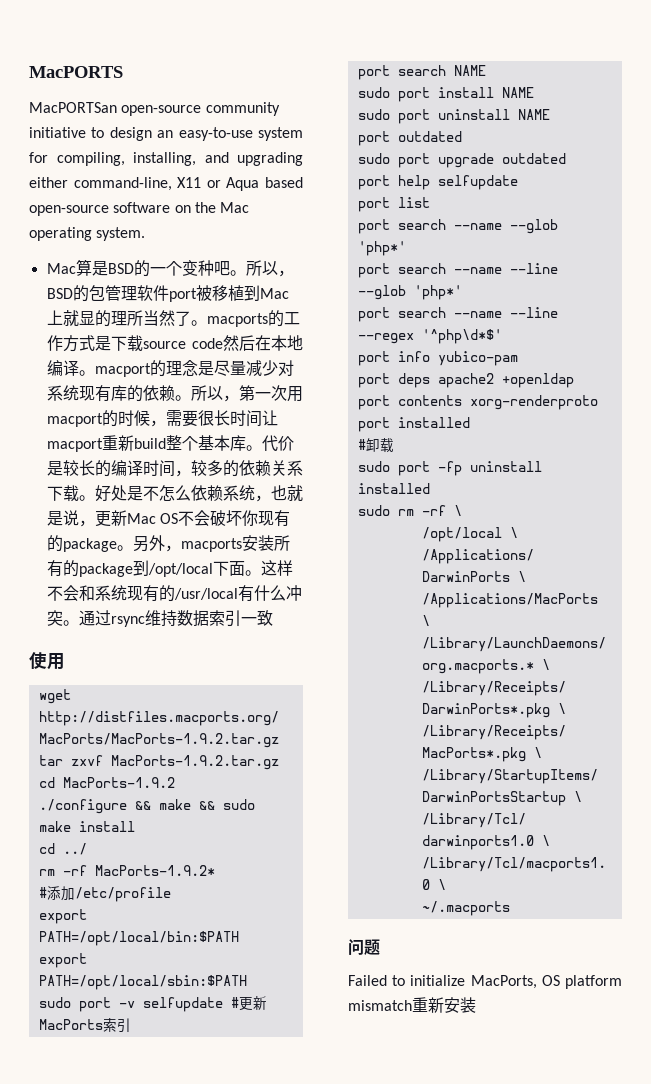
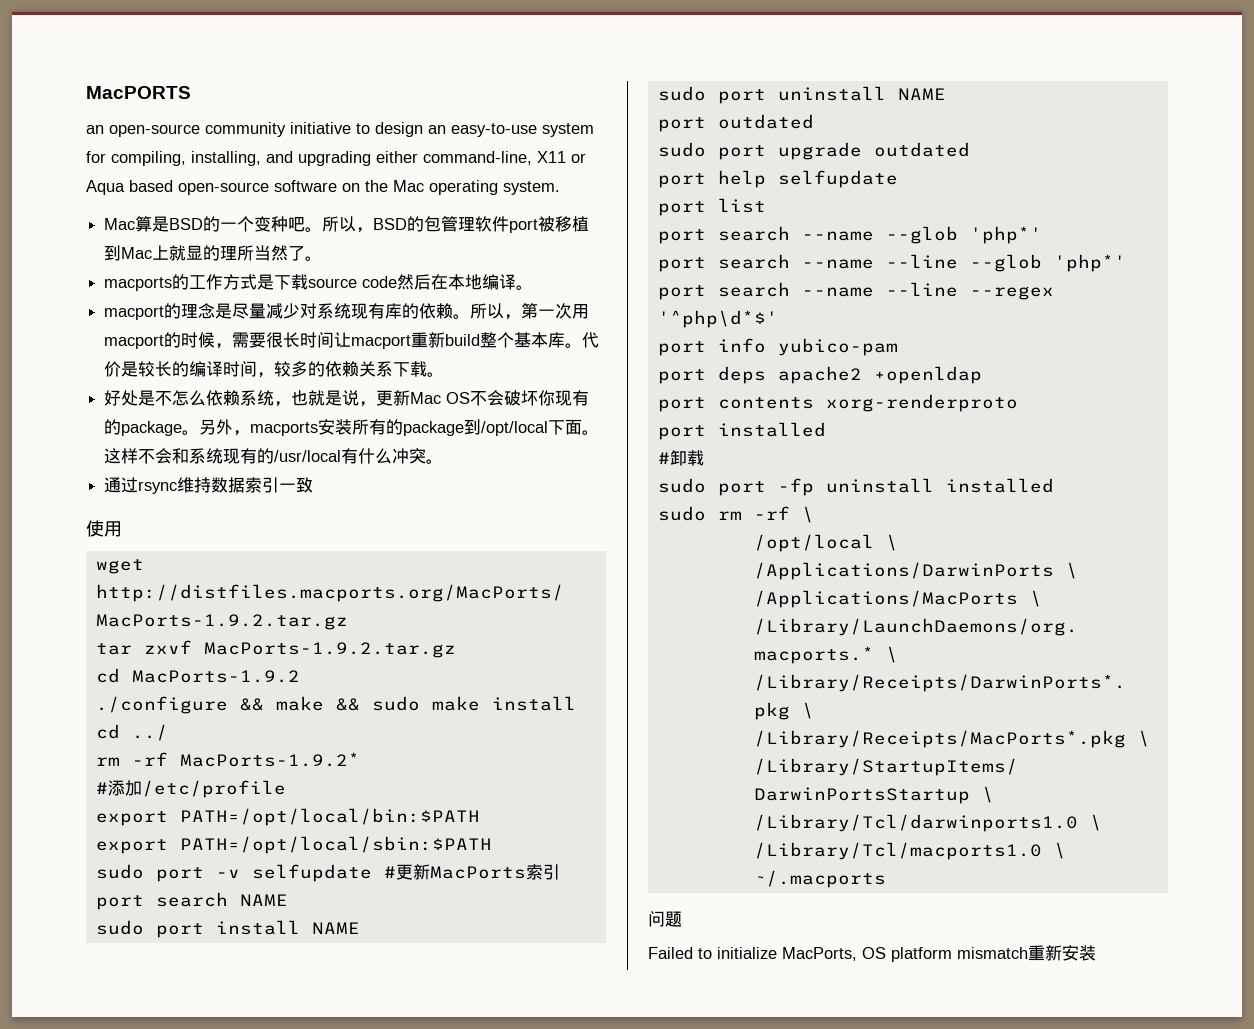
- MacPORTSan open-source community initiative to design an easy-to-use system for compiling, installing, and upgrading either command-line, X11 or Aqua based open-source software on the Mac operating system.
+ an open-source community initiative to design an easy-to-use system for compiling, installing, and upgrading either command-line, X11 or Aqua based open-source software on the Mac operating system.
- 所以，BSD的包管理软件port被移植到Mac上就显的理所当然了。macports的工作方式是下载source code然后在本地编译。macport的理念是尽量减少对系统现有库的依赖。
+ 所以，BSD的包管理软件port被移植到Mac上就显的理所当然了。
+ macports的工作方式是下载source code然后在本地编译。
+ macport的理念是尽量减少对系统现有库的依赖。
- 代价是较长的编译时间，较多的依赖关系下载。好处是不怎么依赖系统，也就是说，更新Mac OS不会破坏你现有的package。
+ 代价是较长的编译时间，较多的依赖关系下载。
+ 好处是不怎么依赖系统，也就是说，更新Mac OS不会破坏你现有的package。
- 这样不会和系统现有的/usr/local有什么冲突。通过rsync维持数据索引一致
+ 这样不会和系统现有的/usr/local有什么冲突。
+ 通过rsync维持数据索引一致

